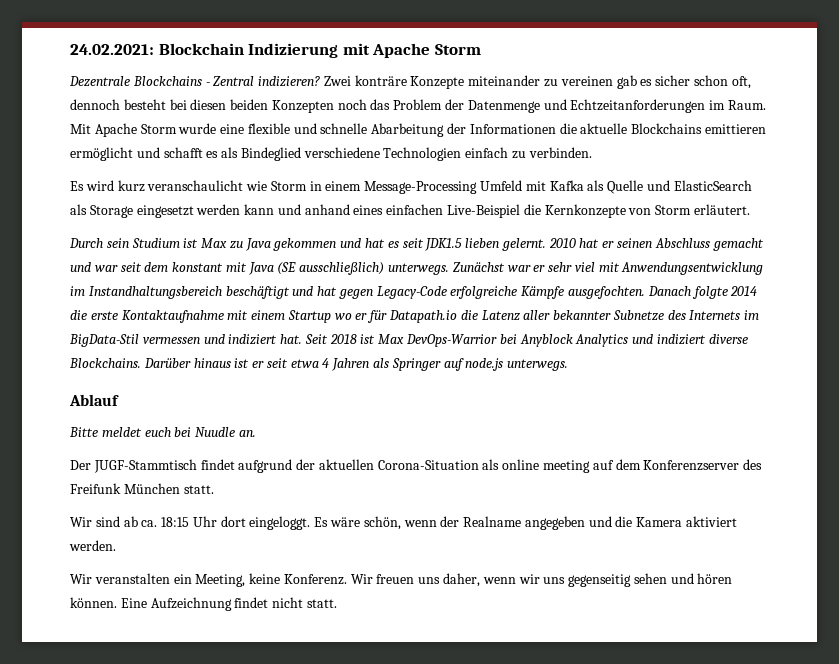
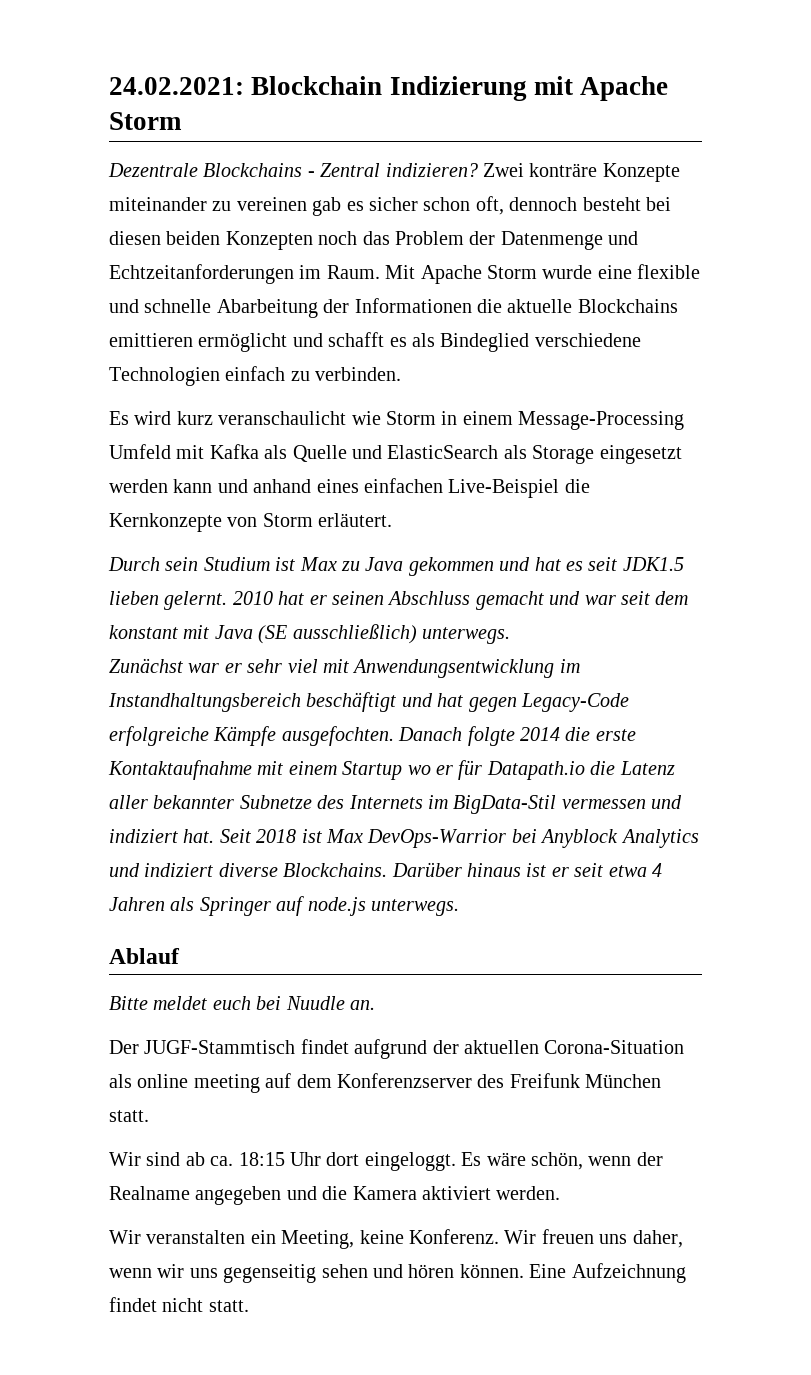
- 2010 hat er seinen Abschluss gemacht und war seit dem konstant mit Java (SE ausschließlich) unterwegs. Zunächst war er sehr viel mit Anwendungsentwicklung im Instandhaltungsbereich beschäftigt und hat gegen Legacy-Code erfolgreiche Kämpfe ausgefochten.
+ 2010 hat er seinen Abschluss gemacht und war seit dem konstant mit Java (SE ausschließlich) unterwegs.
+ Zunächst war er sehr viel mit Anwendungsentwicklung im Instandhaltungsbereich beschäftigt und hat gegen Legacy-Code erfolgreiche Kämpfe ausgefochten.

